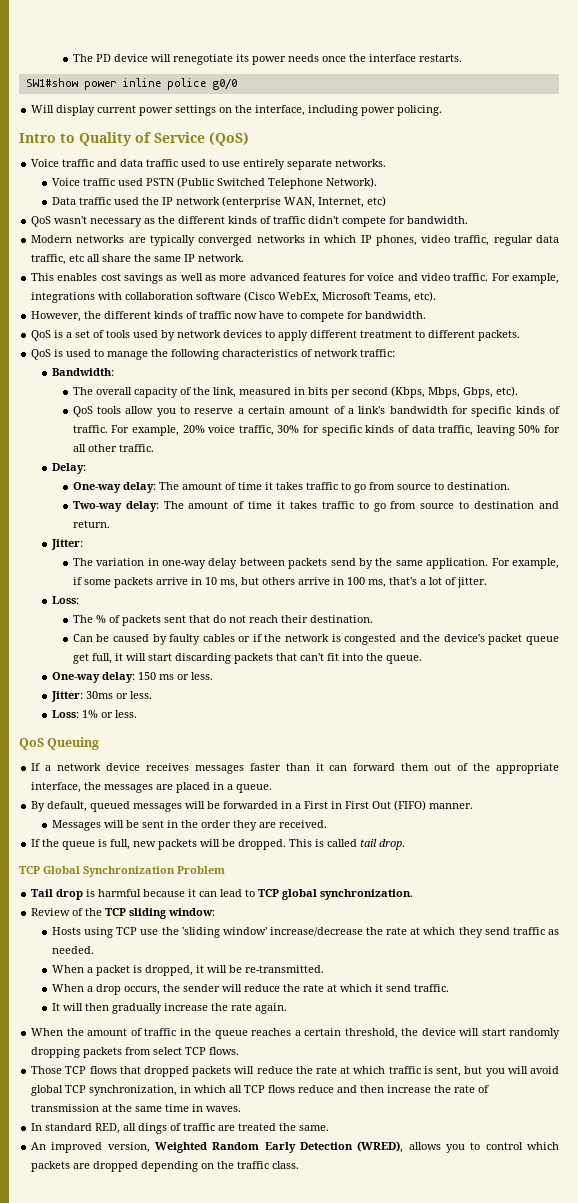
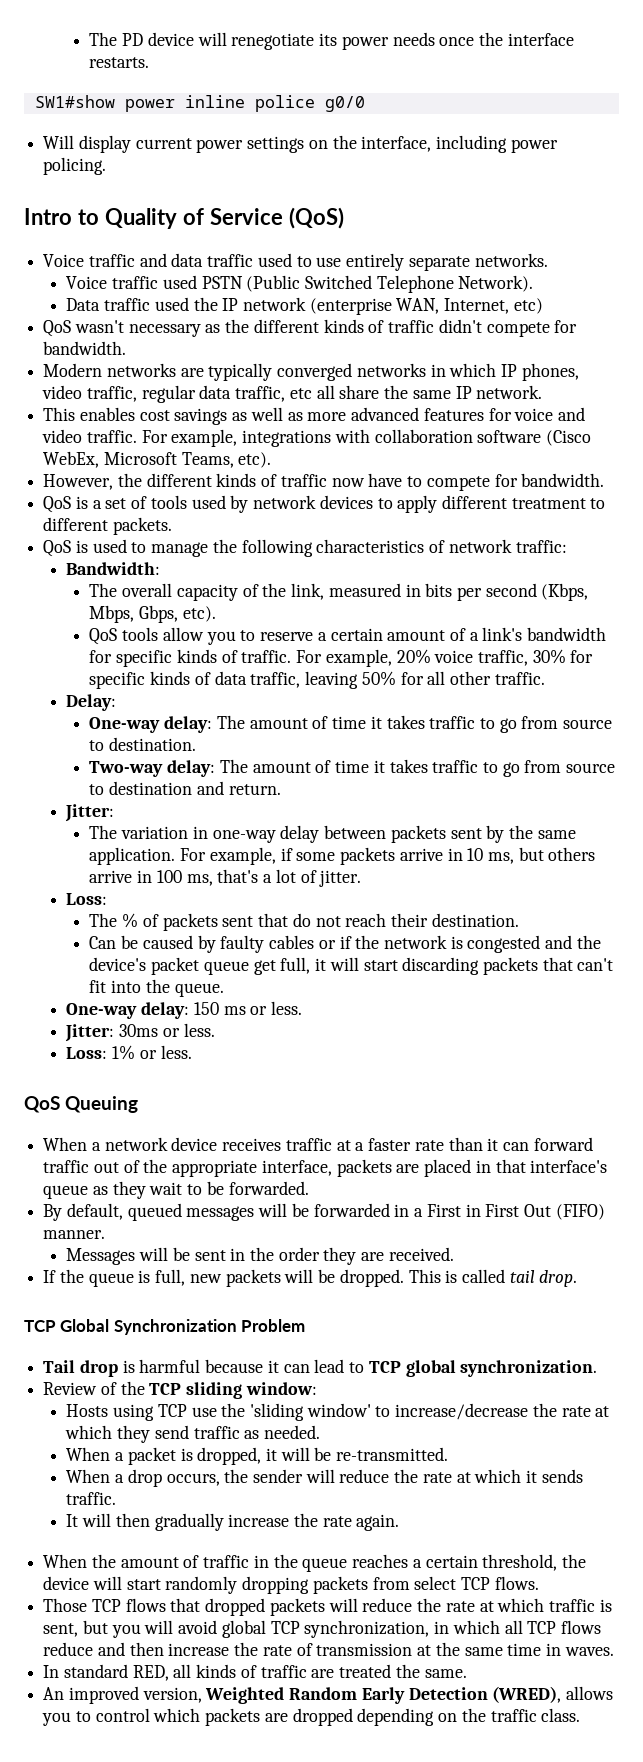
- The variation in one-way delay between packets send by the same application.
+ The variation in one-way delay between packets sent by the same application.
- If a network device receives messages faster than it can forward them out of the appropriate interface, the messages are placed in a queue.
+ When a network device receives traffic at a faster rate than it can forward traffic out of the appropriate interface, packets are placed in that interface's queue as they wait to be forwarded.
- Hosts using TCP use the 'sliding window' increase/decrease the rate at which they send traffic as needed.
+ Hosts using TCP use the 'sliding window' to increase/decrease the rate at which they send traffic as needed.
- When a drop occurs, the sender will reduce the rate at which it send traffic.
+ When a drop occurs, the sender will reduce the rate at which it sends traffic.
- In standard RED, all dings of traffic are treated the same.
+ In standard RED, all kinds of traffic are treated the same.

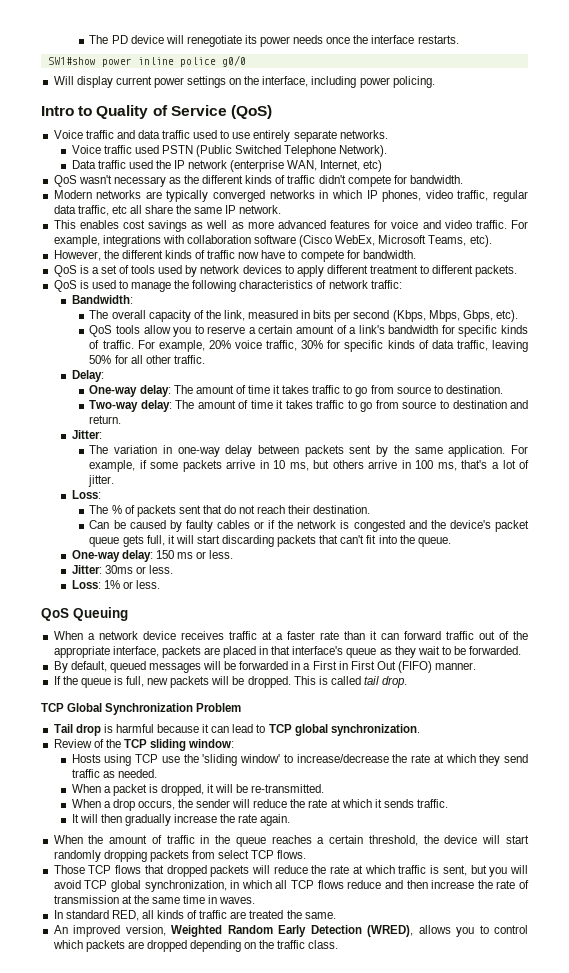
- Can be caused by faulty cables or if the network is congested and the device's packet queue get full, it will start discarding packets that can't fit into the queue.
+ Can be caused by faulty cables or if the network is congested and the device's packet queue gets full, it will start discarding packets that can't fit into the queue.
- Messages will be sent in the order they are received.
- Those TCP flows that dropped packets will reduce the rate at which traffic is sent, but you will avoid global TCP synchronization, in which all TCP flows reduce and then increase the rate of transmission at the same time in waves.
+ Those TCP flows that dropped packets will reduce the rate at which traffic is sent, but you will avoid TCP global synchronization, in which all TCP flows reduce and then increase the rate of transmission at the same time in waves.

